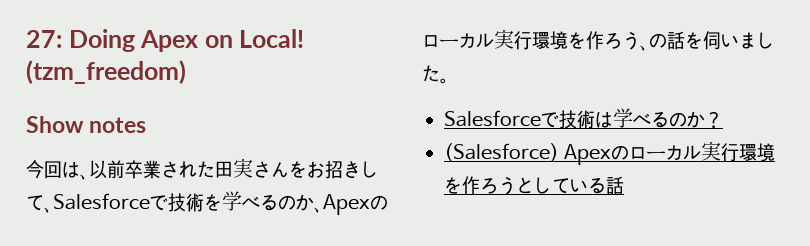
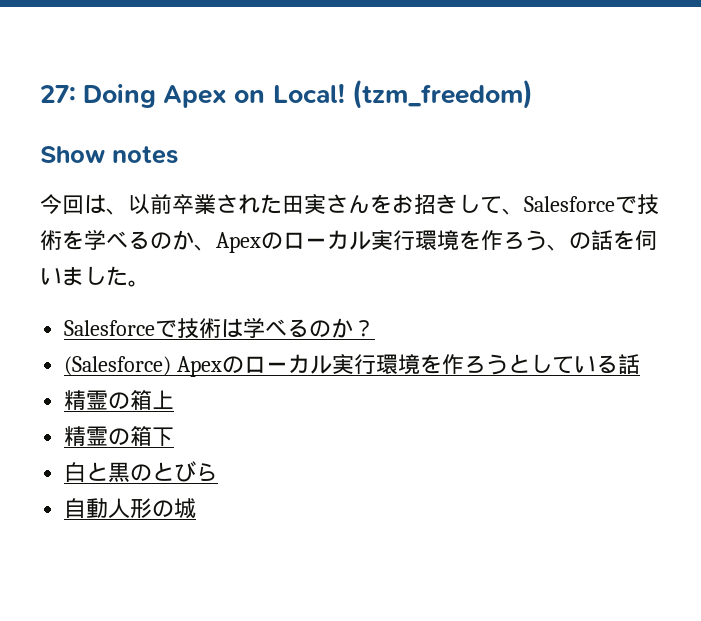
+ 精霊の箱上
+ 精霊の箱下
+ 白と黒のとびら
+ 自動人形の城

